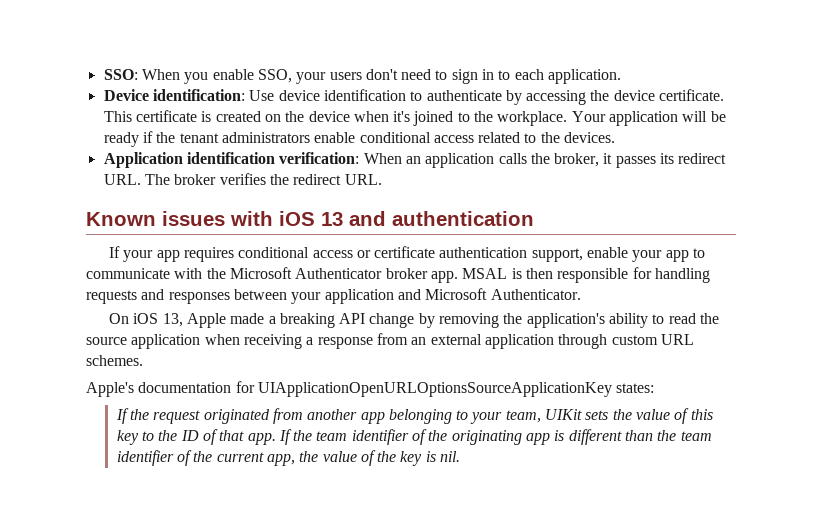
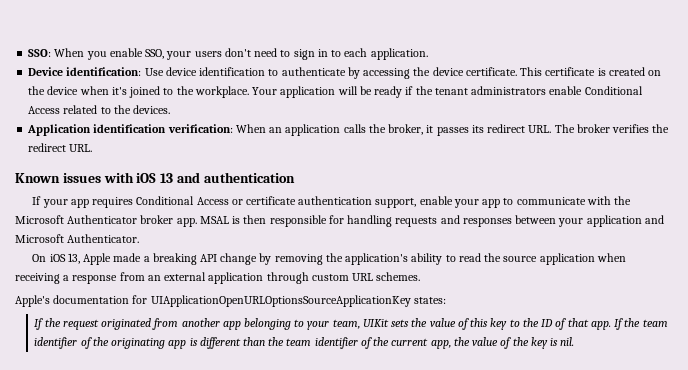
- Your application will be ready if the tenant administrators enable conditional access related to the devices.
+ Your application will be ready if the tenant administrators enable Conditional Access related to the devices.
- If your app requires conditional access or certificate authentication support, enable your app to communicate with the Microsoft Authenticator broker app.
+ If your app requires Conditional Access or certificate authentication support, enable your app to communicate with the Microsoft Authenticator broker app.

